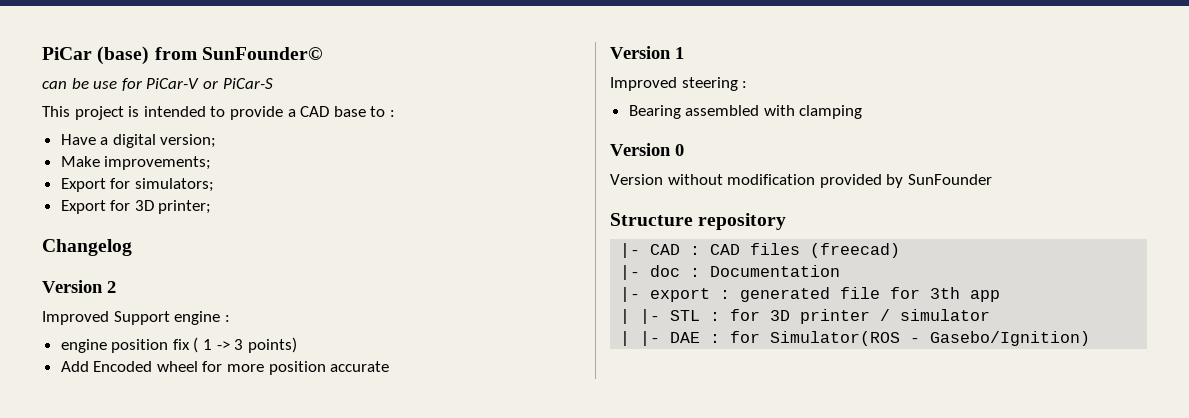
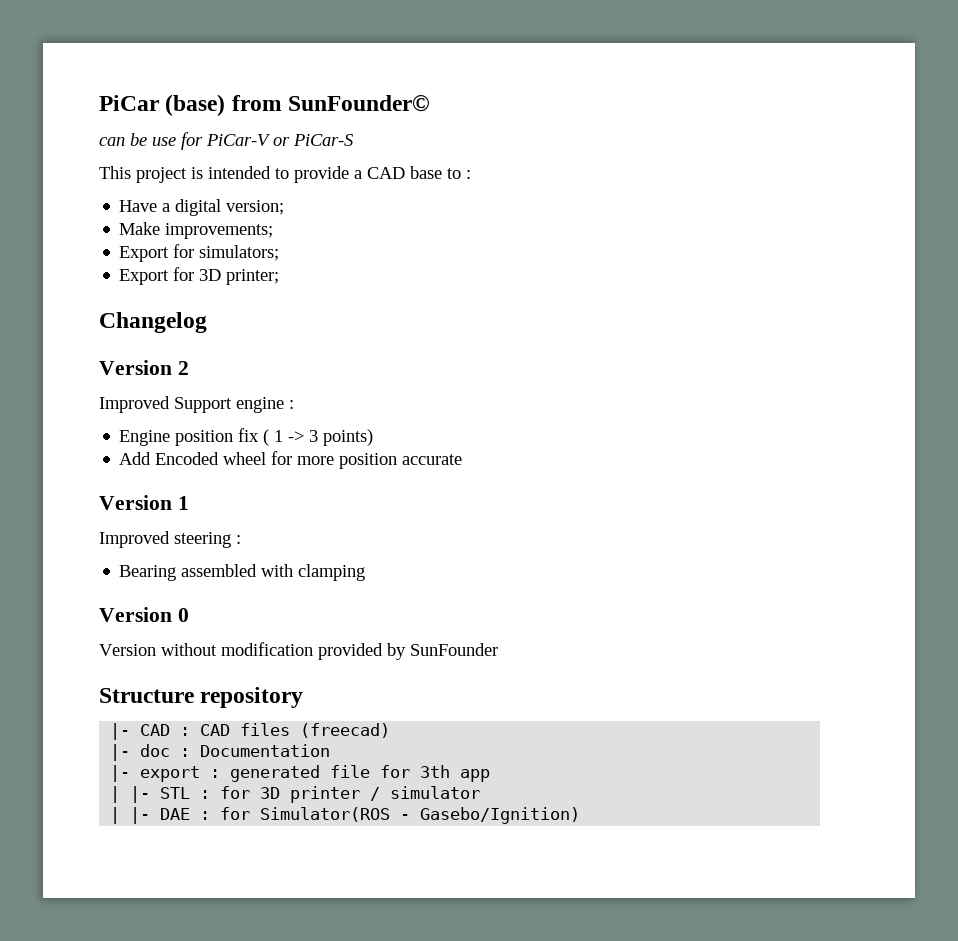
- engine position fix ( 1 -> 3 points)
+ Engine position fix ( 1 -> 3 points)

